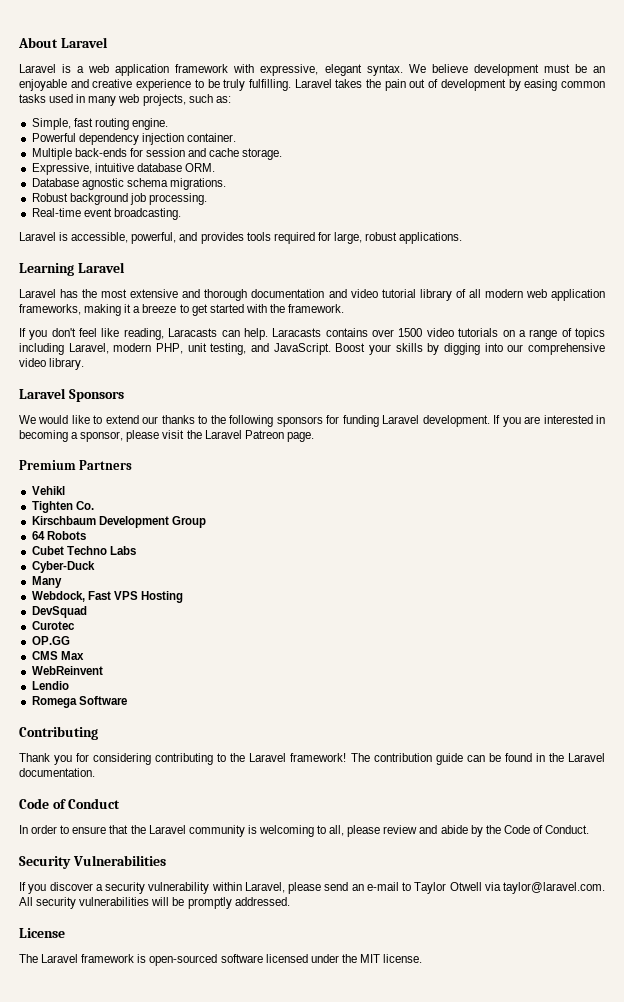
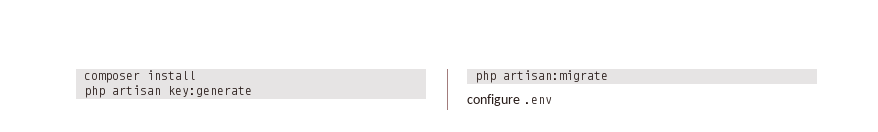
- About Laravel
- Laravel is a web application framework with expressive, elegant syntax. We believe development must be an enjoyable and creative experience to be truly fulfilling. Laravel takes the pain out of development by easing common tasks used in many web projects, such as:
- Simple, fast routing engine.
- Powerful dependency injection container.
- Multiple back-ends for session and cache storage.
- Expressive, intuitive database ORM.
- Database agnostic schema migrations.
- Robust background job processing.
- Real-time event broadcasting.
- Laravel is accessible, powerful, and provides tools required for large, robust applications.
- Learning Laravel
- Laravel has the most extensive and thorough documentation and video tutorial library of all modern web application frameworks, making it a breeze to get started with the framework.
- If you don't feel like reading, Laracasts can help. Laracasts contains over 1500 video tutorials on a range of topics including Laravel, modern PHP, unit testing, and JavaScript. Boost your skills by digging into our comprehensive video library.
- Laravel Sponsors
- We would like to extend our thanks to the following sponsors for funding Laravel development. If you are interested in becoming a sponsor, please visit the Laravel Patreon page.
- Premium Partners
- Vehikl
- Tighten Co.
- Kirschbaum Development Group
- 64 Robots
- Cubet Techno Labs
- Cyber-Duck
- Many
- Webdock, Fast VPS Hosting
- DevSquad
- Curotec
- OP.GG
- CMS Max
- WebReinvent
- Lendio
- Romega Software
- Contributing
- Thank you for considering contributing to the Laravel framework! The contribution guide can be found in the Laravel documentation.
- Code of Conduct
- In order to ensure that the Laravel community is welcoming to all, please review and abide by the Code of Conduct.
- Security Vulnerabilities
- If you discover a security vulnerability within Laravel, please send an e-mail to Taylor Otwell via taylor@laravel.com. All security vulnerabilities will be promptly addressed.
- License
- The Laravel framework is open-sourced software licensed under the MIT license.
+ composer install
+ php artisan key:generate
+ php artisan:migrate
+ configure .env

